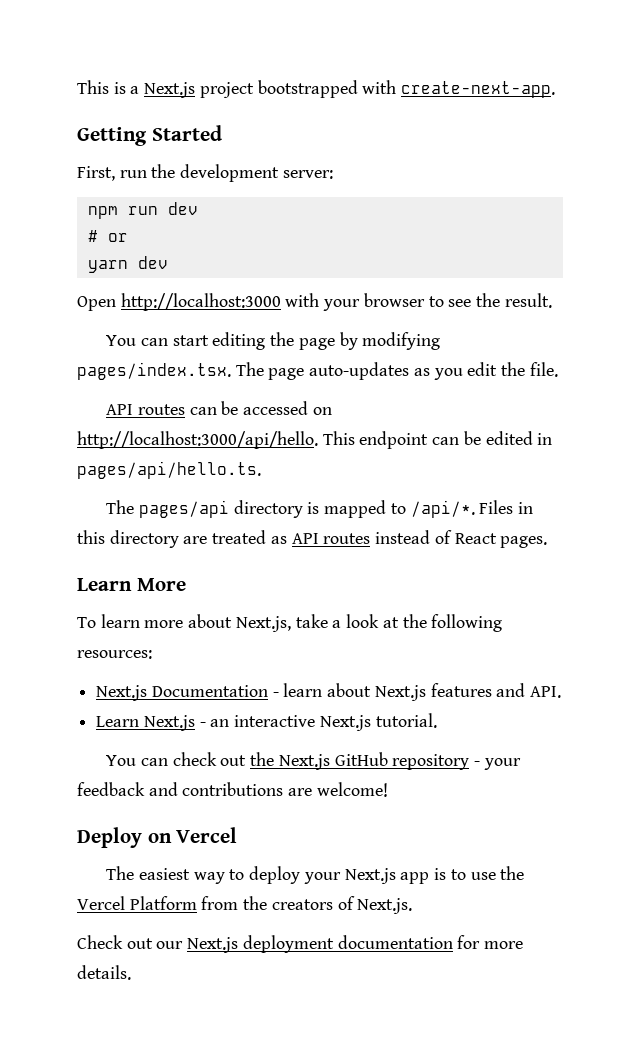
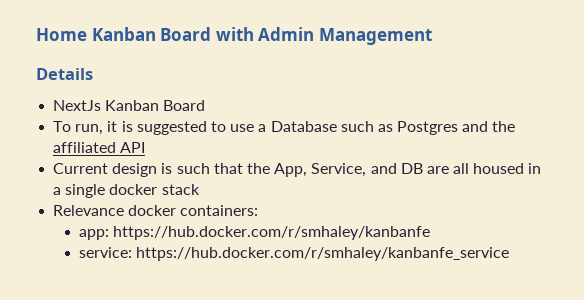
- This is a Next.js project bootstrapped with create-next-app.
- Getting Started
- First, run the development server:
- npm run dev
- # or
- yarn dev
- Open http://localhost:3000 with your browser to see the result.
- You can start editing the page by modifying pages/index.tsx. The page auto-updates as you edit the file.
- API routes can be accessed on http://localhost:3000/api/hello. This endpoint can be edited in pages/api/hello.ts.
- The pages/api directory is mapped to /api/*. Files in this directory are treated as API routes instead of React pages.
- Learn More
- To learn more about Next.js, take a look at the following resources:
- Next.js Documentation - learn about Next.js features and API.
- Learn Next.js - an interactive Next.js tutorial.
- You can check out the Next.js GitHub repository - your feedback and contributions are welcome!
- Deploy on Vercel
- The easiest way to deploy your Next.js app is to use the Vercel Platform from the creators of Next.js.
- Check out our Next.js deployment documentation for more details.
+ Home Kanban Board with Admin Management
+ Details
+ NextJs Kanban Board
+ To run, it is suggested to use a Database such as Postgres and the affiliated API
+ Current design is such that the App, Service, and DB are all housed in a single docker stack
+ Relevance docker containers:
+ app: https://hub.docker.com/r/smhaley/kanbanfe
+ service: https://hub.docker.com/r/smhaley/kanbanfe_service

